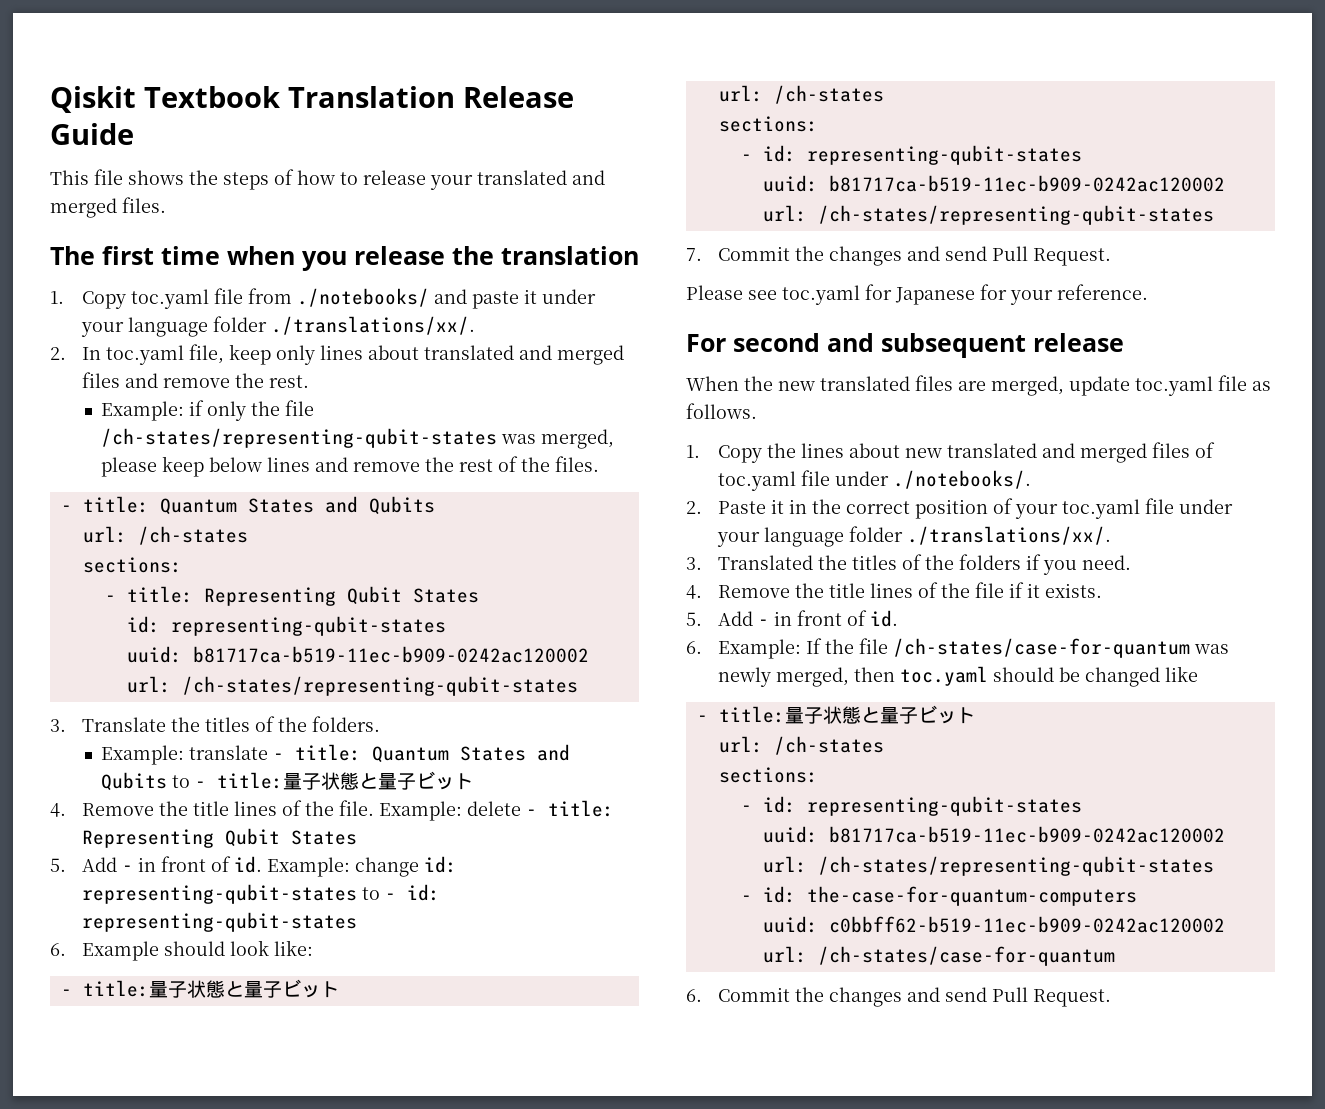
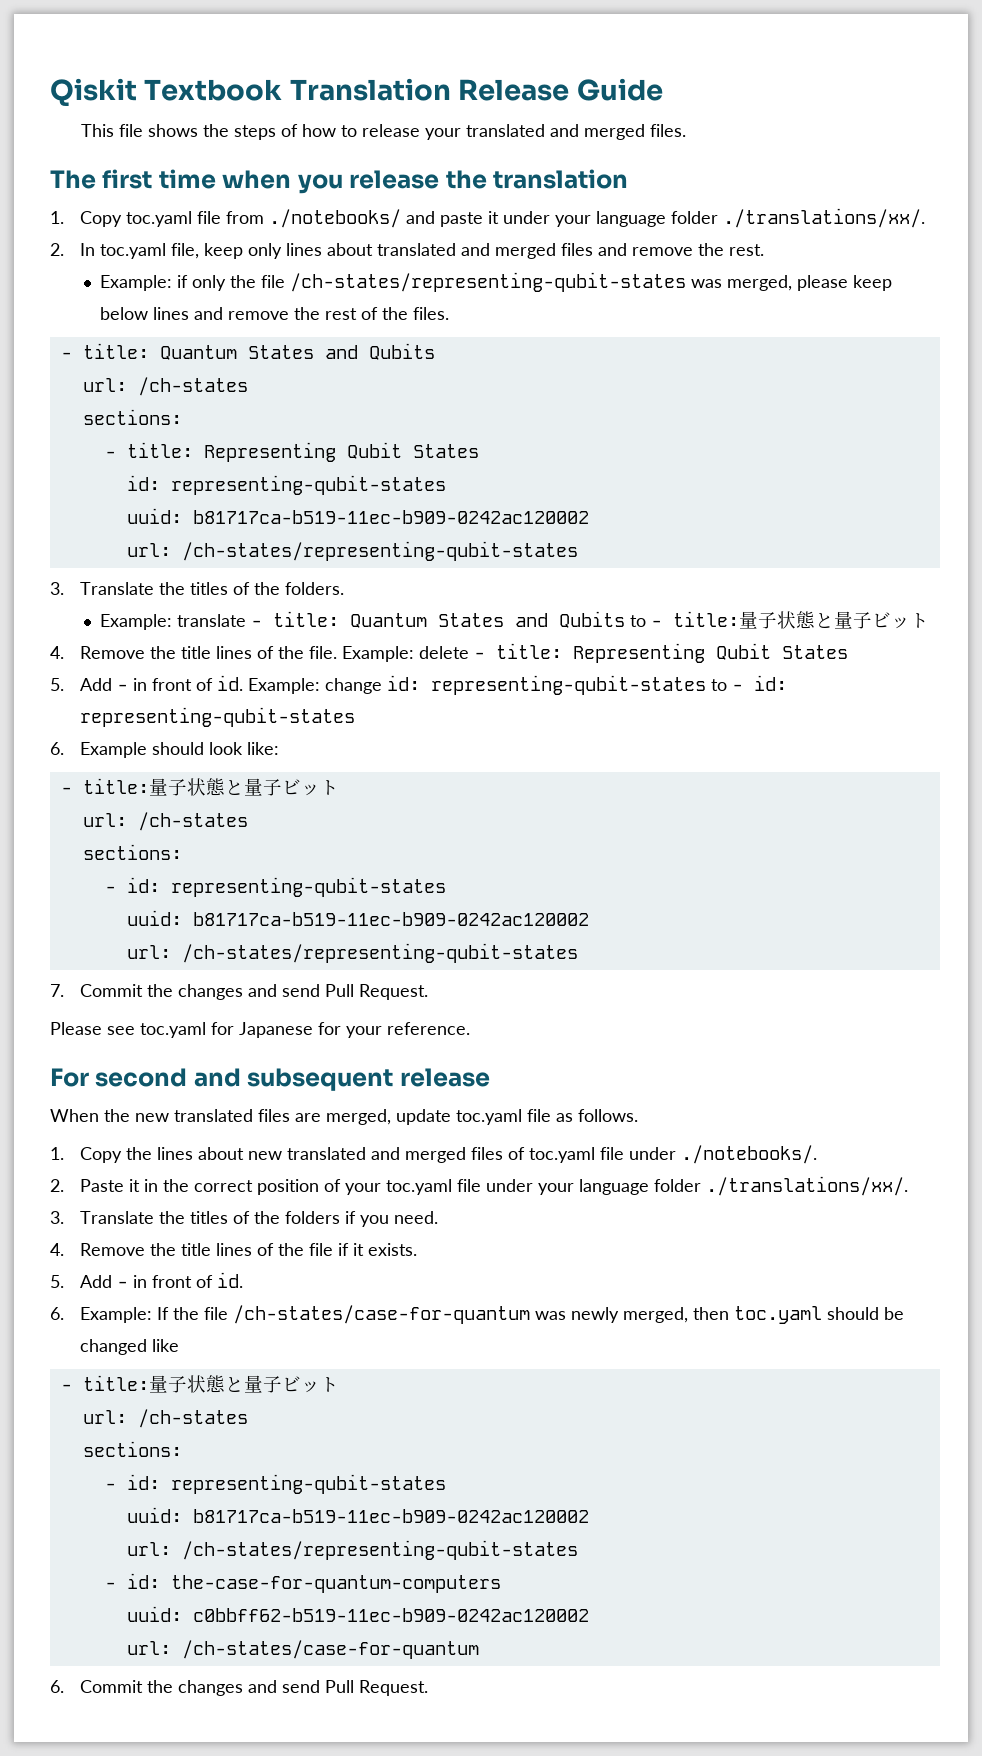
- 3. Translated the titles of the folders if you need.
+ 3. Translate the titles of the folders if you need.

